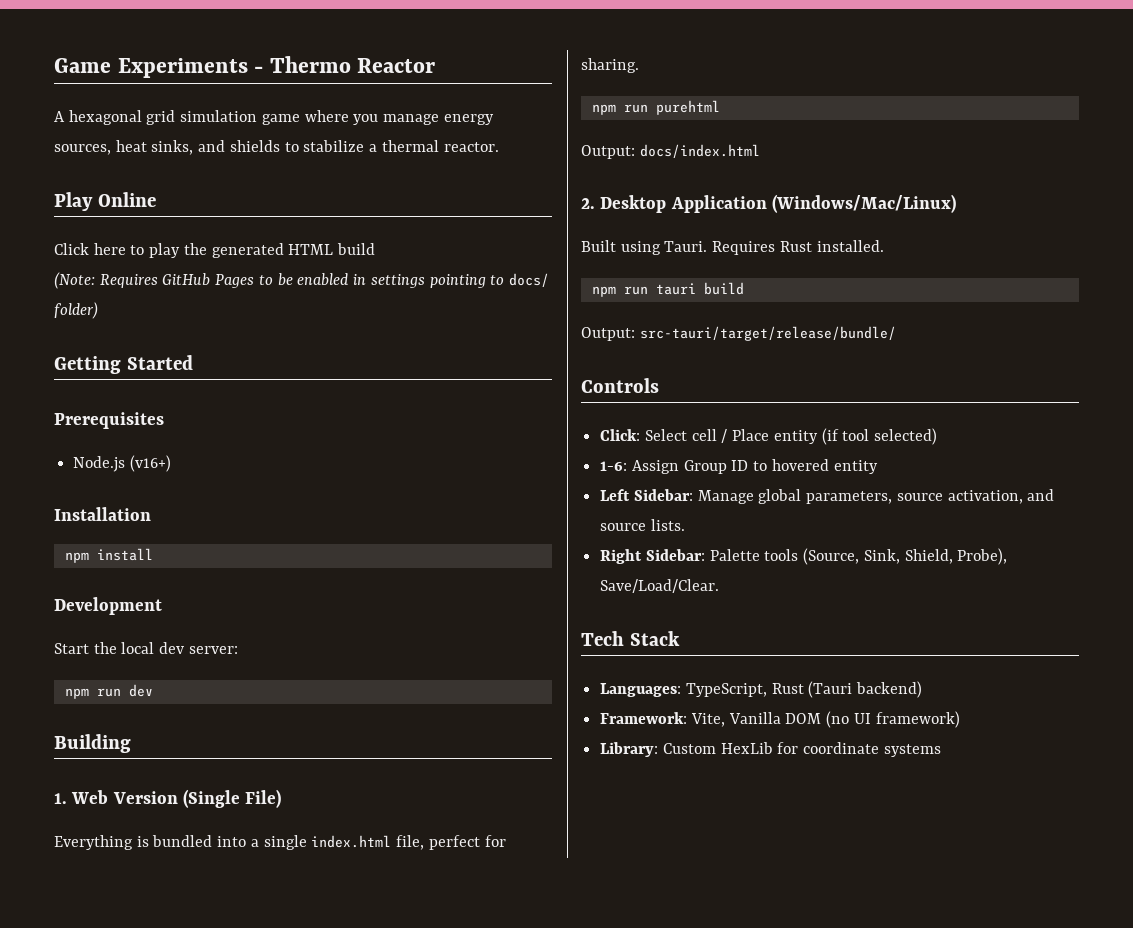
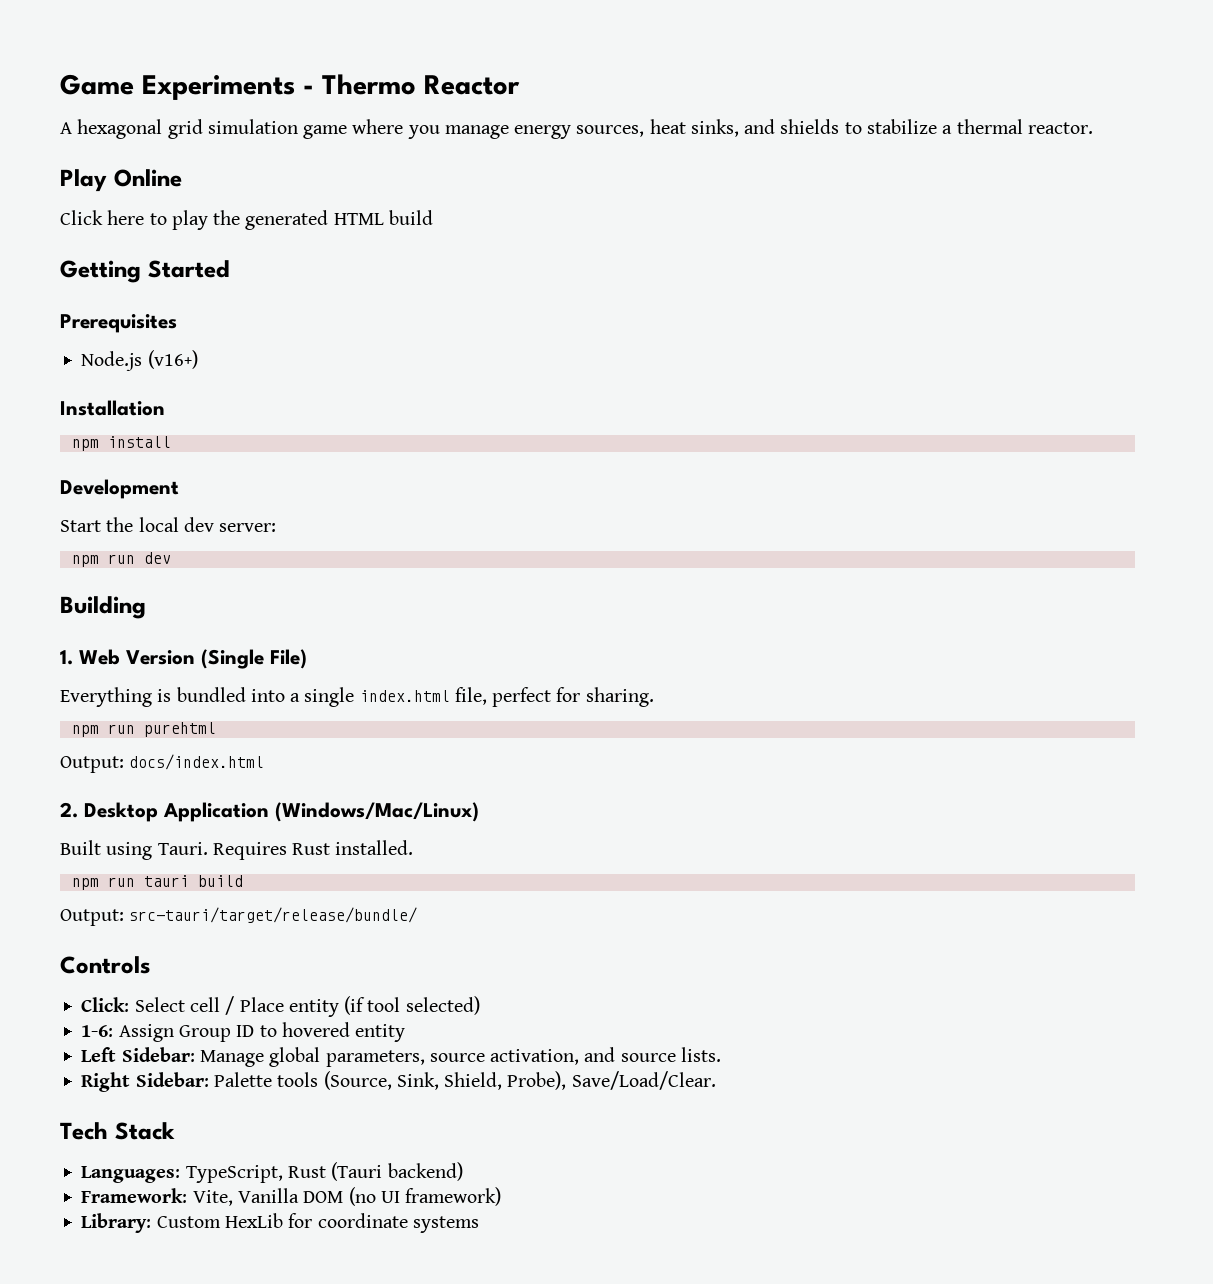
- (Note: Requires GitHub Pages to be enabled in settings pointing to docs/ folder)

